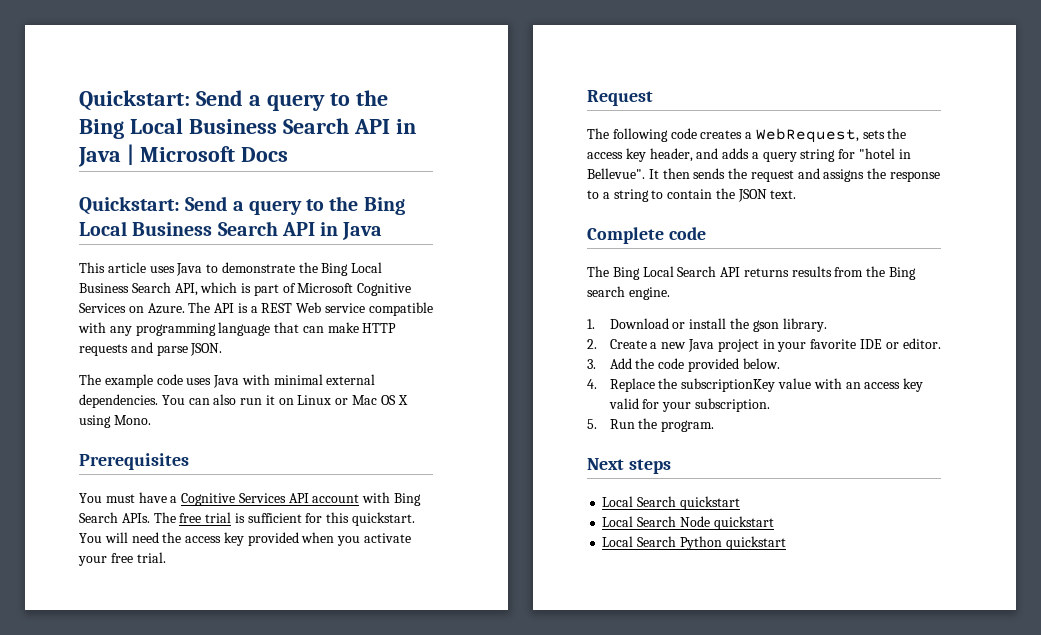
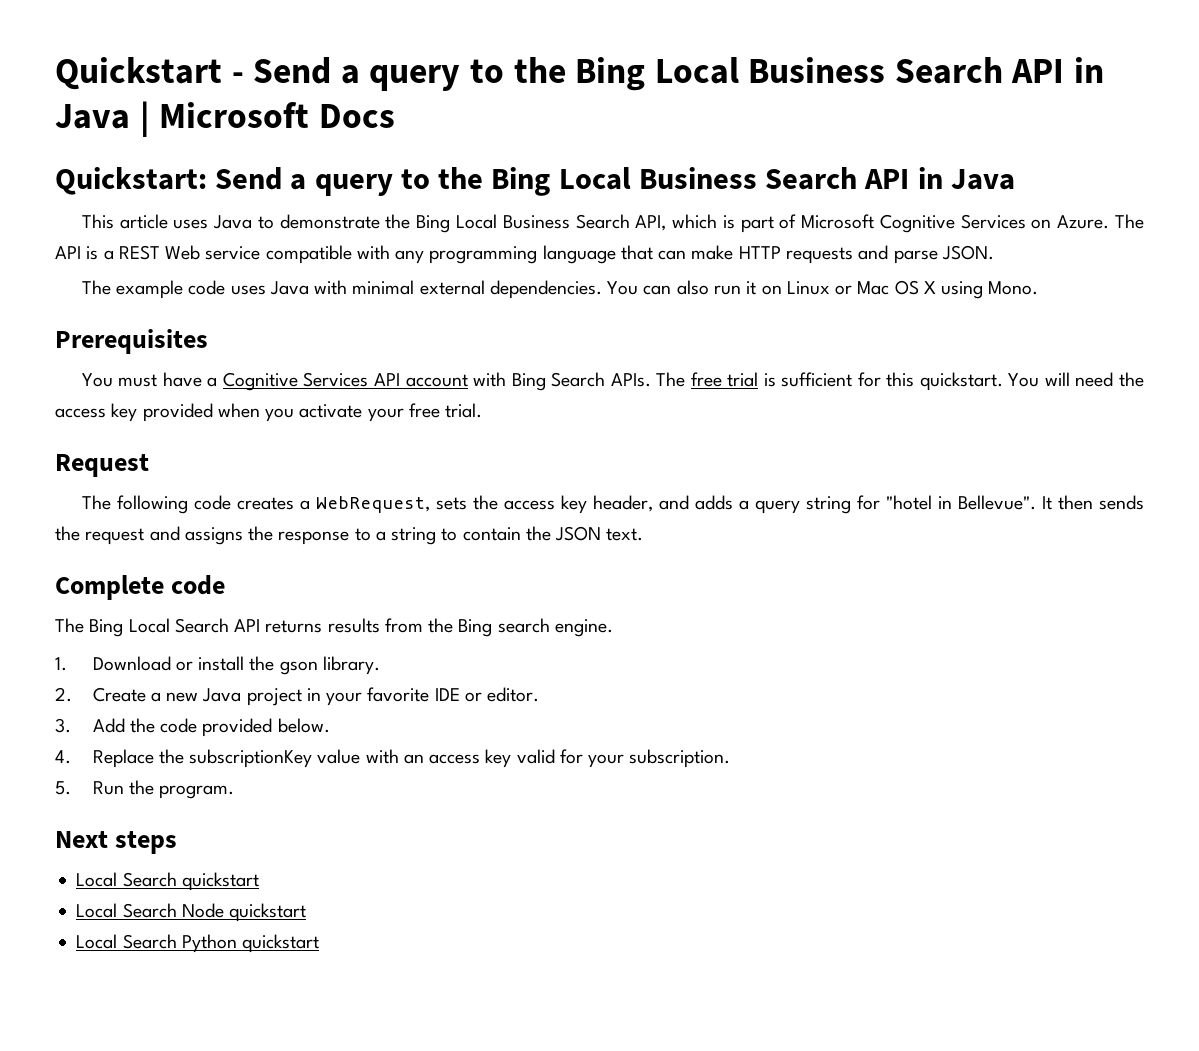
- Quickstart: Send a query to the Bing Local Business Search API in Java | Microsoft Docs
+ Quickstart - Send a query to the Bing Local Business Search API in Java | Microsoft Docs

